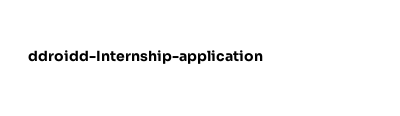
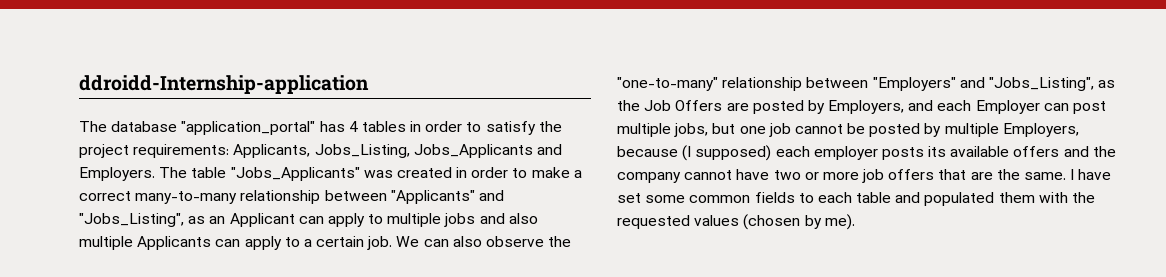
+ The database "application_portal" has 4 tables in order to satisfy the project requirements: Applicants, Jobs_Listing, Jobs_Applicants and Employers. The table "Jobs_Applicants" was created in order to make a correct many-to-many relationship between "Applicants" and "Jobs_Listing", as an Applicant can apply to multiple jobs and also multiple Applicants can apply to a certain job. We can also observe the "one-to-many" relationship between "Employers" and "Jobs_Listing", as the Job Offers are posted by Employers, and each Employer can post multiple jobs, but one job cannot be posted by multiple Employers, because (I supposed) each employer posts its available offers and the company cannot have two or more job offers that are the same. I have set some common fields to each table and populated them with the requested values (chosen by me).

